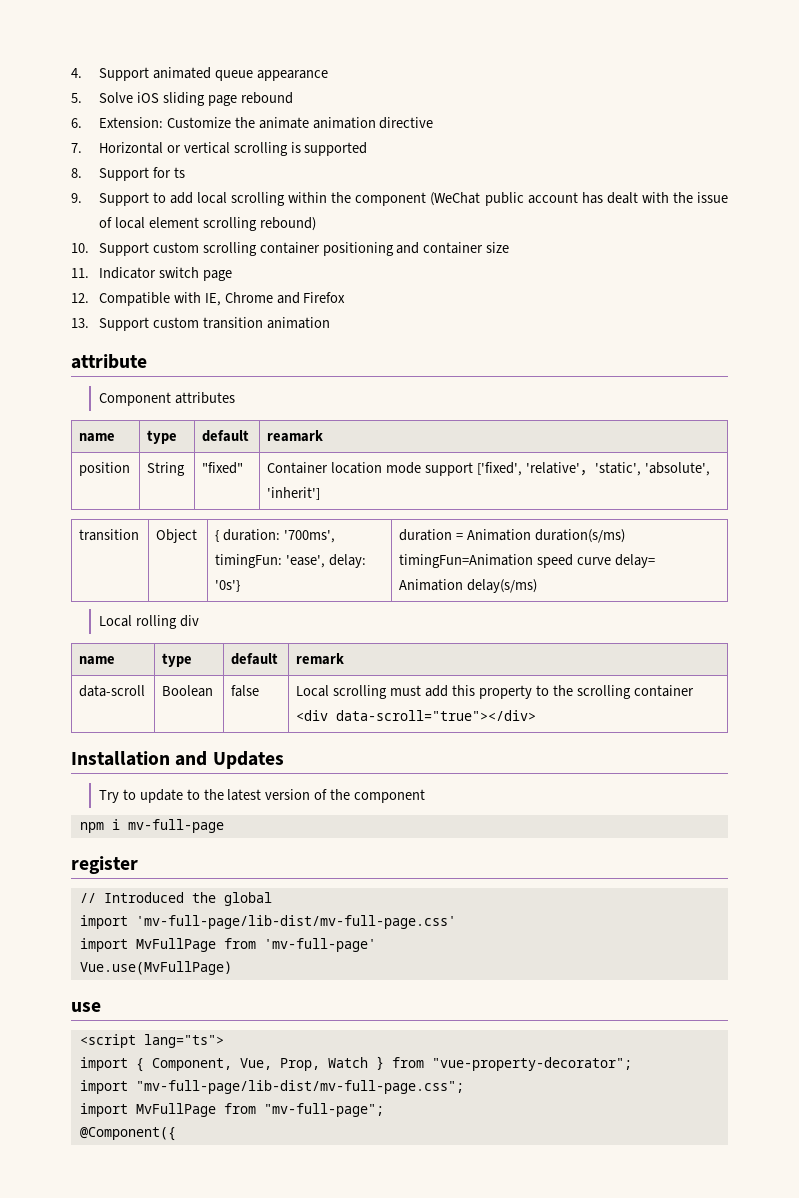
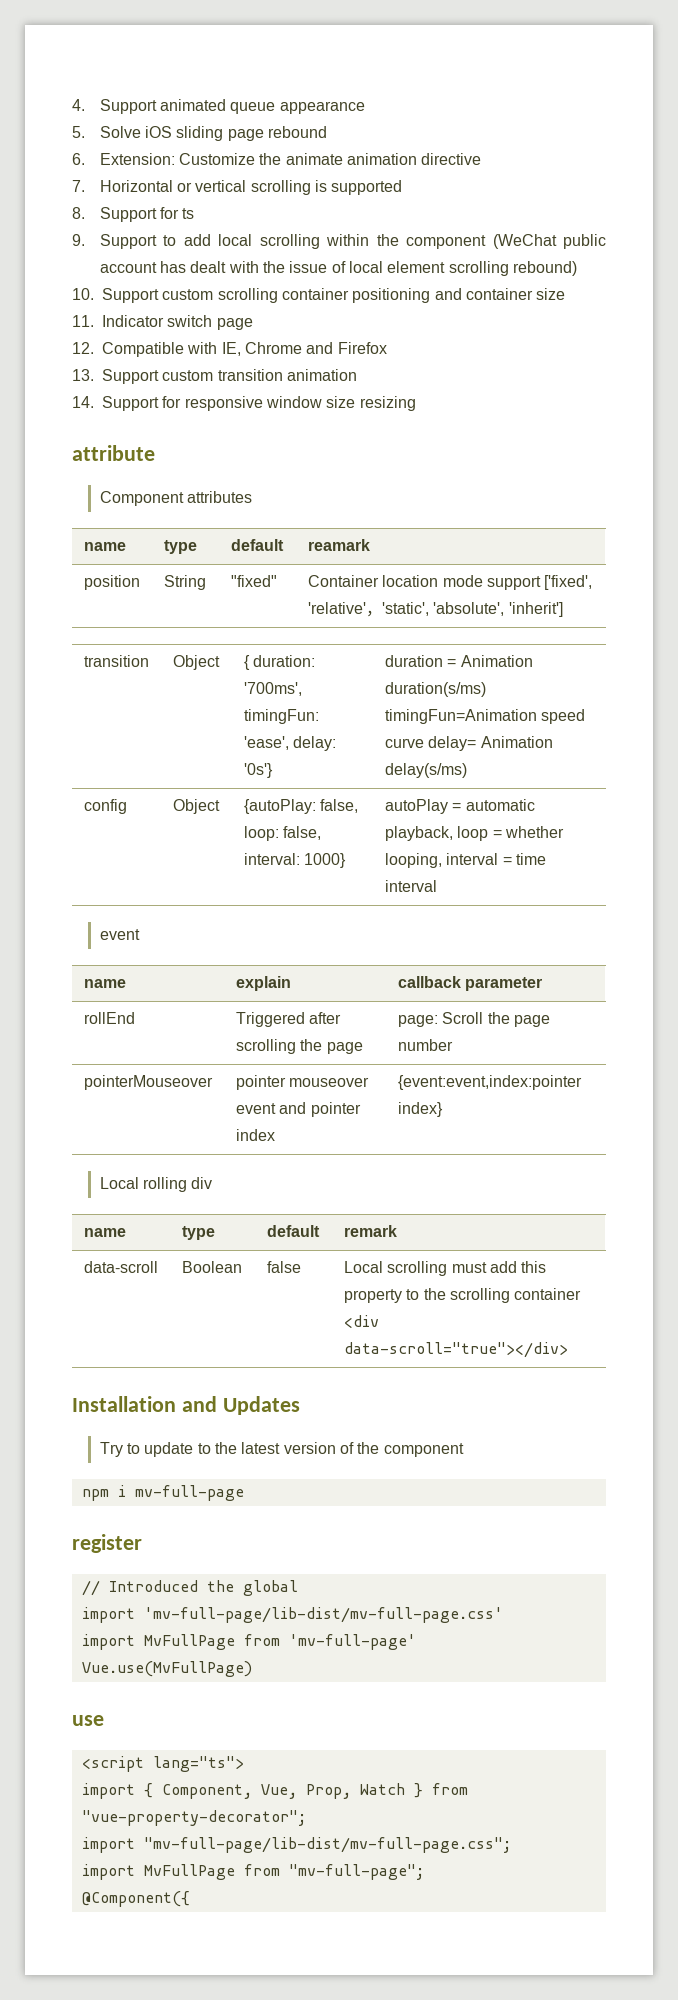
+ 14. Support for responsive window size resizing
+ config | Object | {autoPlay: false, loop: false, interval: 1000} | autoPlay = automatic playback, loop = whether looping, interval = time interval
+ event
+ name | explain | callback parameter
+ rollEnd | Triggered after scrolling the page | page: Scroll the page number
+ pointerMouseover | pointer mouseover event and pointer index | {event:event,index:pointer index}

